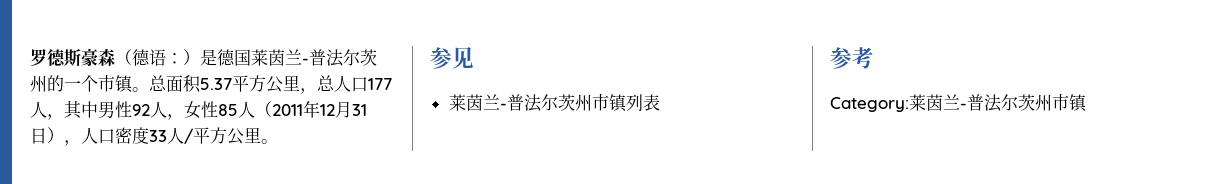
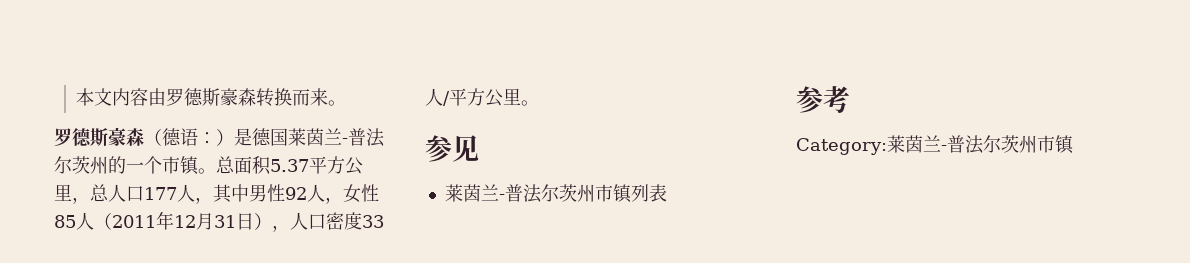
+ 本文内容由罗德斯豪森转换而来。

